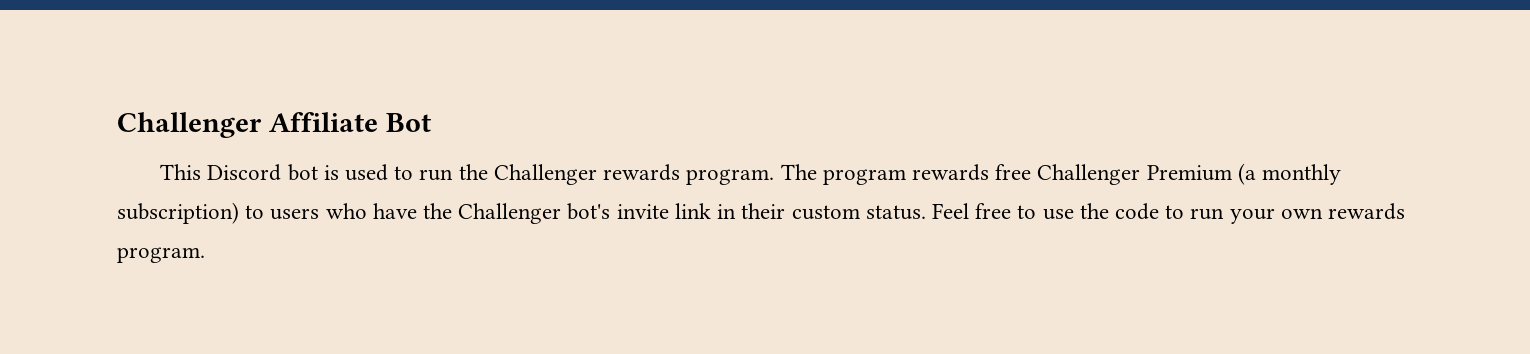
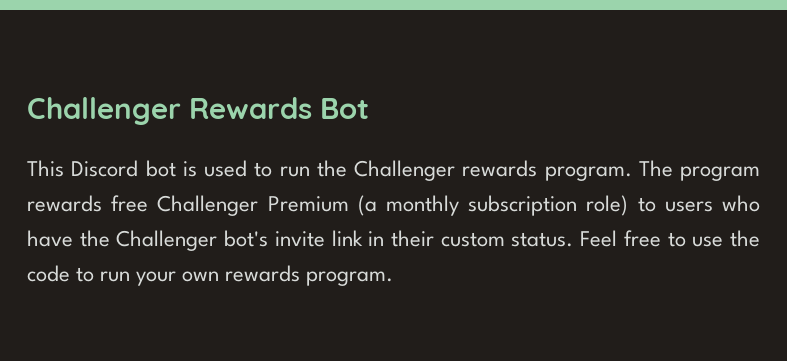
- Challenger Affiliate Bot
+ Challenger Rewards Bot
- The program rewards free Challenger Premium (a monthly subscription) to users who have the Challenger bot's invite link in their custom status.
+ The program rewards free Challenger Premium (a monthly subscription role) to users who have the Challenger bot's invite link in their custom status.

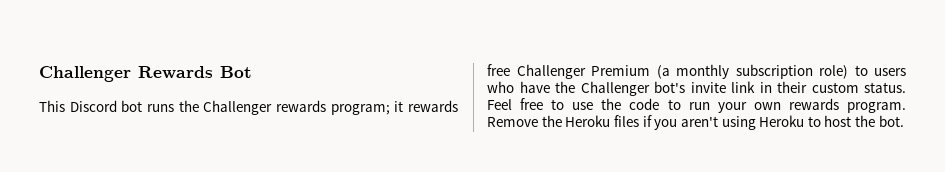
- This Discord bot is used to run the Challenger rewards program. The program rewards free Challenger Premium (a monthly subscription role) to users who have the Challenger bot's invite link in their custom status.
+ This Discord bot runs the Challenger rewards program; it rewards free Challenger Premium (a monthly subscription role) to users who have the Challenger bot's invite link in their custom status.
+ Remove the Heroku files if you aren't using Heroku to host the bot.

